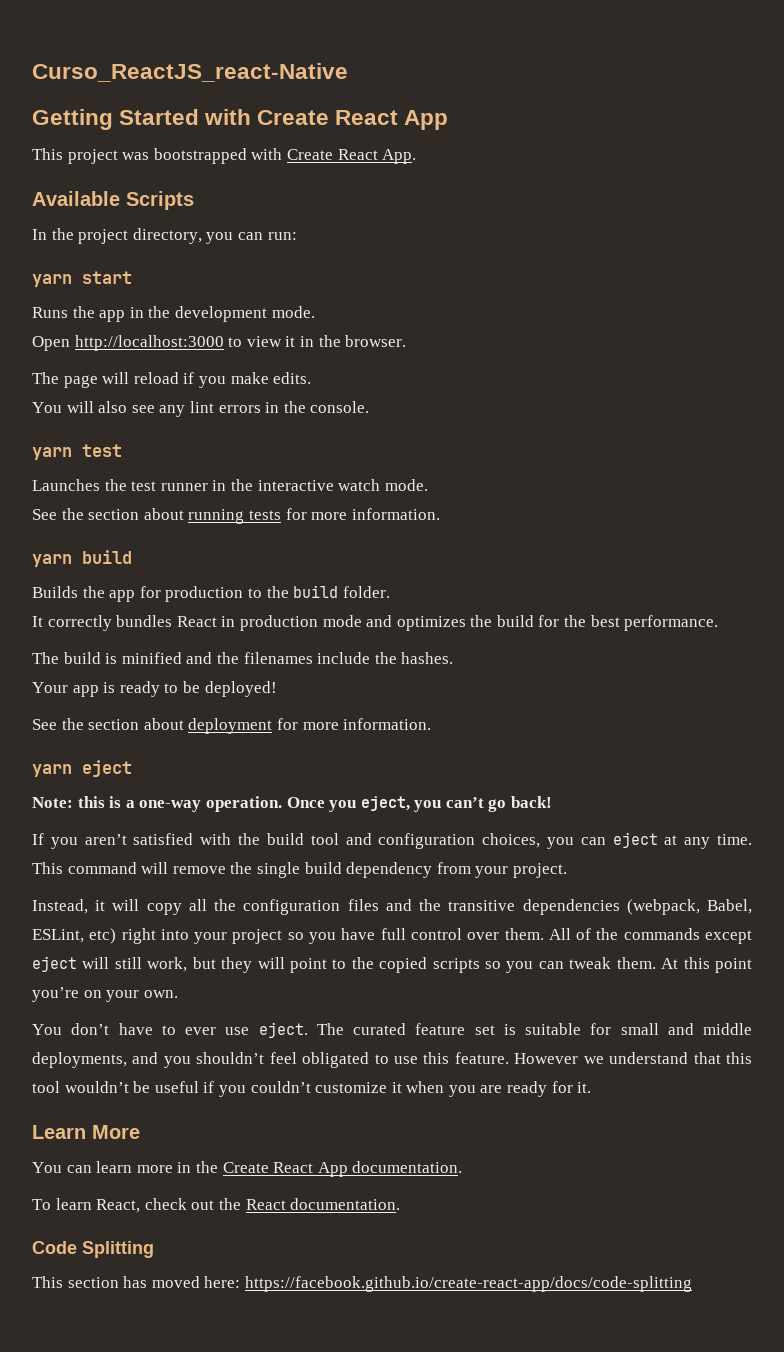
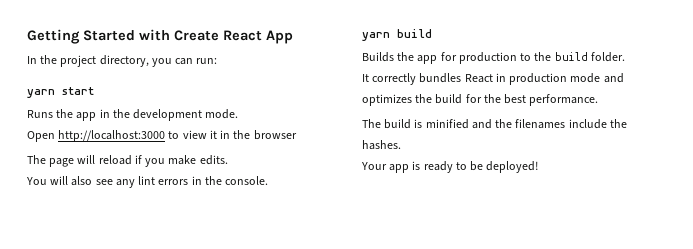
- Curso_ReactJS_react-Native
- This project was bootstrapped with Create React App.
- Available Scripts
- Open http://localhost:3000 to view it in the browser.
+ Open http://localhost:3000 to view it in the browser
- yarn test
- Launches the test runner in the interactive watch mode.
- See the section about running tests for more information.
- See the section about deployment for more information.
- yarn eject
- Note: this is a one-way operation. Once you eject, you can’t go back!
- If you aren’t satisfied with the build tool and configuration choices, you can eject at any time. This command will remove the single build dependency from your project.
- Instead, it will copy all the configuration files and the transitive dependencies (webpack, Babel, ESLint, etc) right into your project so you have full control over them. All of the commands except eject will still work, but they will point to the copied scripts so you can tweak them. At this point you’re on your own.
- You don’t have to ever use eject. The curated feature set is suitable for small and middle deployments, and you shouldn’t feel obligated to use this feature. However we understand that this tool wouldn’t be useful if you couldn’t customize it when you are ready for it.
- Learn More
- You can learn more in the Create React App documentation.
- To learn React, check out the React documentation.
- Code Splitting
- This section has moved here: https://facebook.github.io/create-react-app/docs/code-splitting

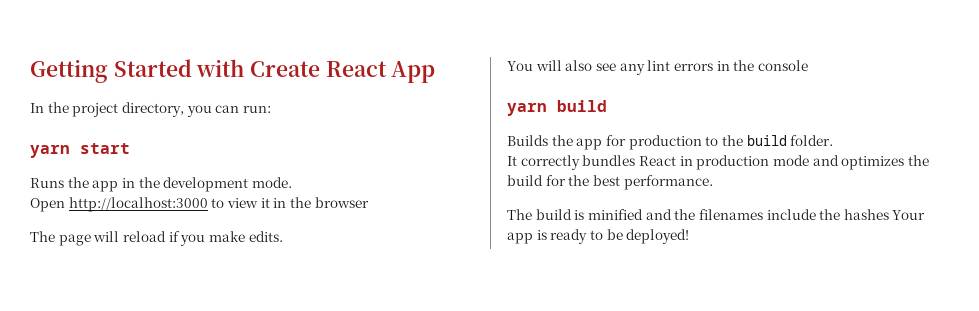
- You will also see any lint errors in the console.
+ You will also see any lint errors in the console
- The build is minified and the filenames include the hashes.
- Your app is ready to be deployed!
+ The build is minified and the filenames include the hashes Your app is ready to be deployed!

